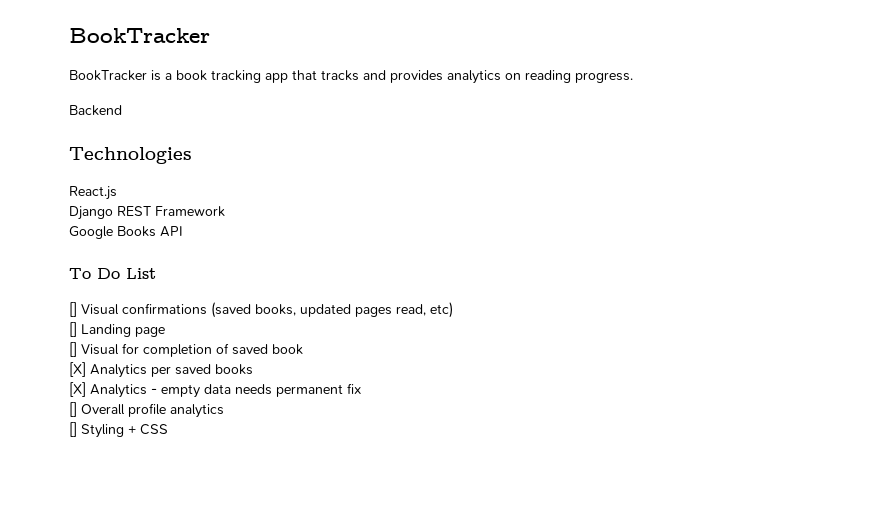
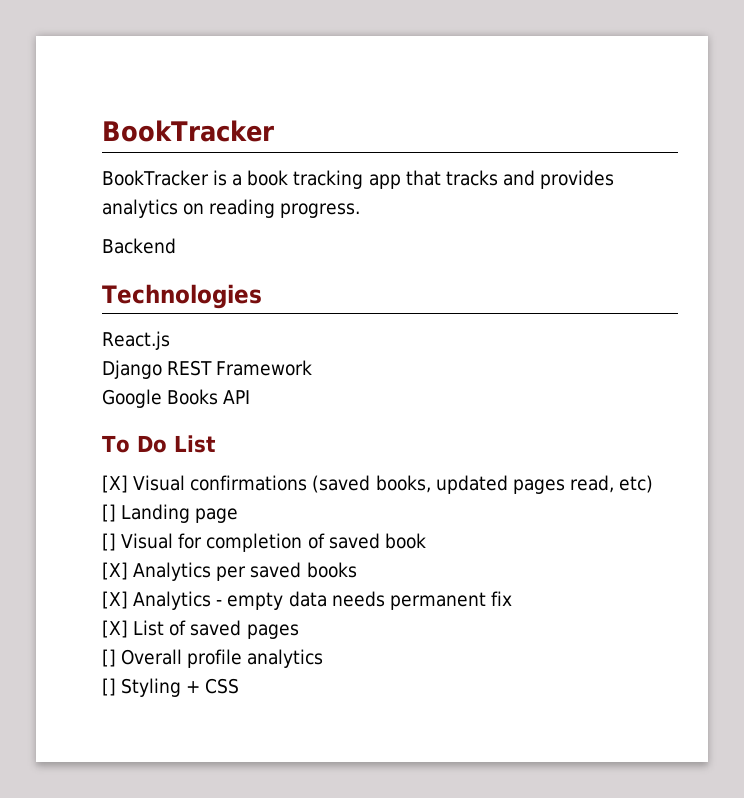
- [] Visual confirmations (saved books, updated pages read, etc)
+ [X] Visual confirmations (saved books, updated pages read, etc)
+ [X] List of saved pages

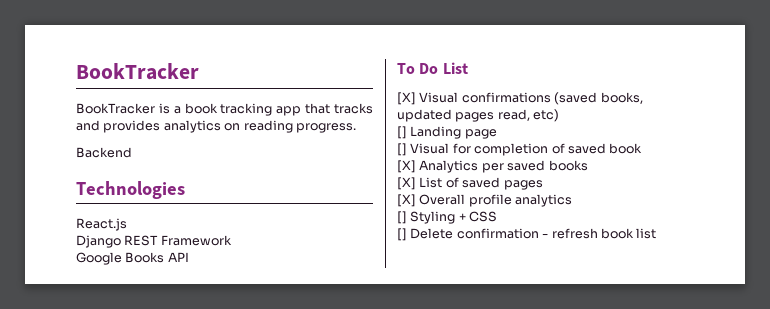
- [X] Analytics - empty data needs permanent fix
- [] Overall profile analytics
+ [X] Overall profile analytics
+ [] Delete confirmation - refresh book list

